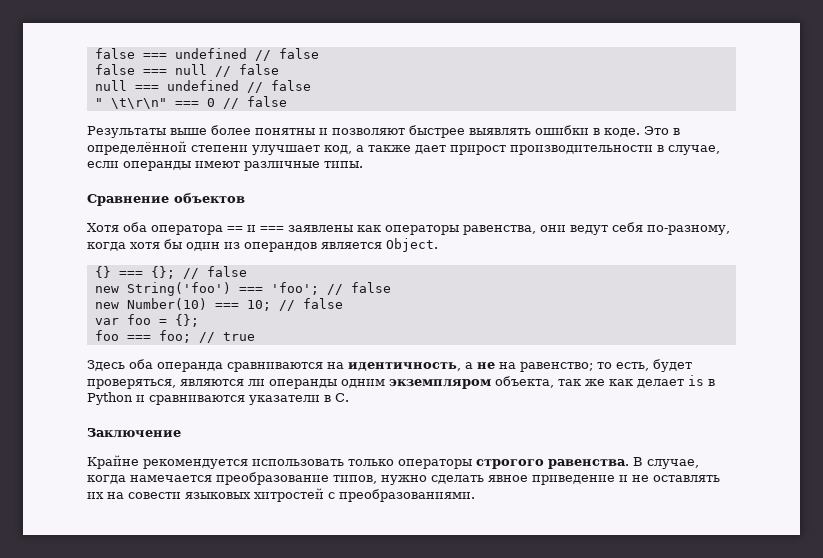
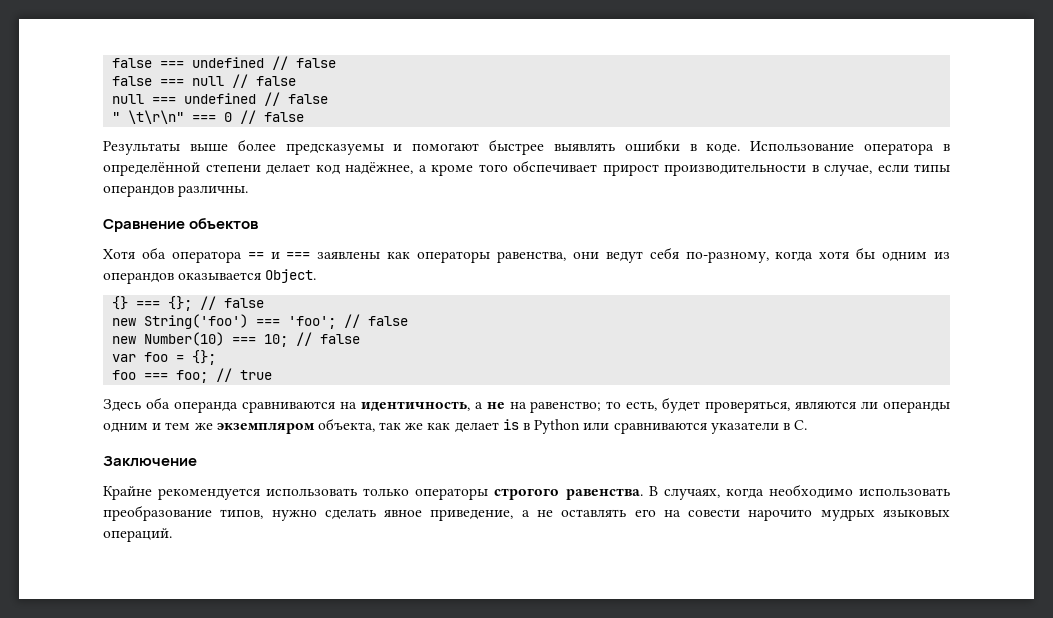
- Результаты выше более понятны и позволяют быстрее выявлять ошибки в коде.
+ Результаты выше более предсказуемы и помогают быстрее выявлять ошибки в коде.
- Это в определённой степени улучшает код, а также дает прирост производительности в случае, если операнды имеют различные типы.
+ Использование оператора в определённой степени делает код надёжнее, а кроме того обспечивает прирост производительности в случае, если типы операндов различны.
- Хотя оба оператора == и === заявлены как операторы равенства, они ведут себя по-разному, когда хотя бы один из операндов является Object.
+ Хотя оба оператора == и === заявлены как операторы равенства, они ведут себя по-разному, когда хотя бы одним из операндов оказывается Object.
- Здесь оба операнда сравниваются на идентичность, а не на равенство; то есть, будет проверяться, являются ли операнды одним экземпляром объекта, так же как делает is в Python и сравниваются указатели в С.
+ Здесь оба операнда сравниваются на идентичность, а не на равенство; то есть, будет проверяться, являются ли операнды одним и тем же экземпляром объекта, так же как делает is в Python или сравниваются указатели в С.
- В случае, когда намечается преобразование типов, нужно сделать явное приведение и не оставлять их на совести языковых хитростей с преобразованиями.
+ В случаях, когда необходимо использовать преобразование типов, нужно сделать явное приведение, а не оставлять его на совести нарочито мудрых языковых операций.

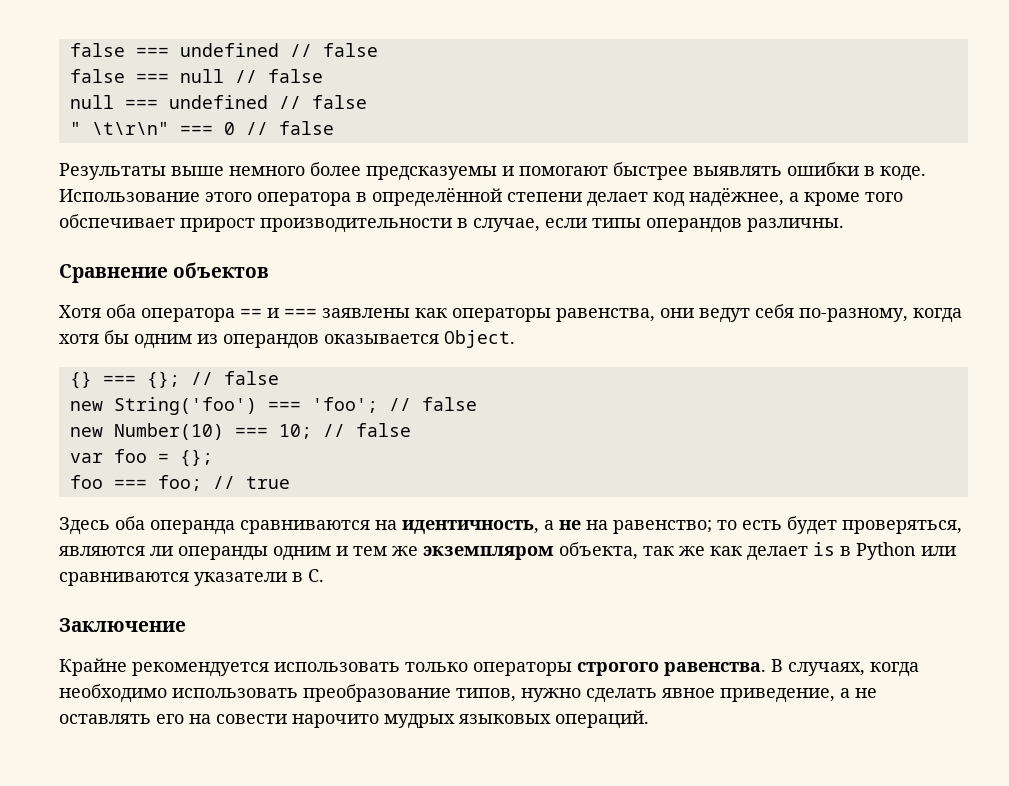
- Результаты выше более предсказуемы и помогают быстрее выявлять ошибки в коде.
+ Результаты выше немного более предсказуемы и помогают быстрее выявлять ошибки в коде.
- Использование оператора в определённой степени делает код надёжнее, а кроме того обспечивает прирост производительности в случае, если типы операндов различны.
+ Использование этого оператора в определённой степени делает код надёжнее, а кроме того обспечивает прирост производительности в случае, если типы операндов различны.
- Здесь оба операнда сравниваются на идентичность, а не на равенство; то есть, будет проверяться, являются ли операнды одним и тем же экземпляром объекта, так же как делает is в Python или сравниваются указатели в С.
+ Здесь оба операнда сравниваются на идентичность, а не на равенство; то есть будет проверяться, являются ли операнды одним и тем же экземпляром объекта, так же как делает is в Python или сравниваются указатели в С.

